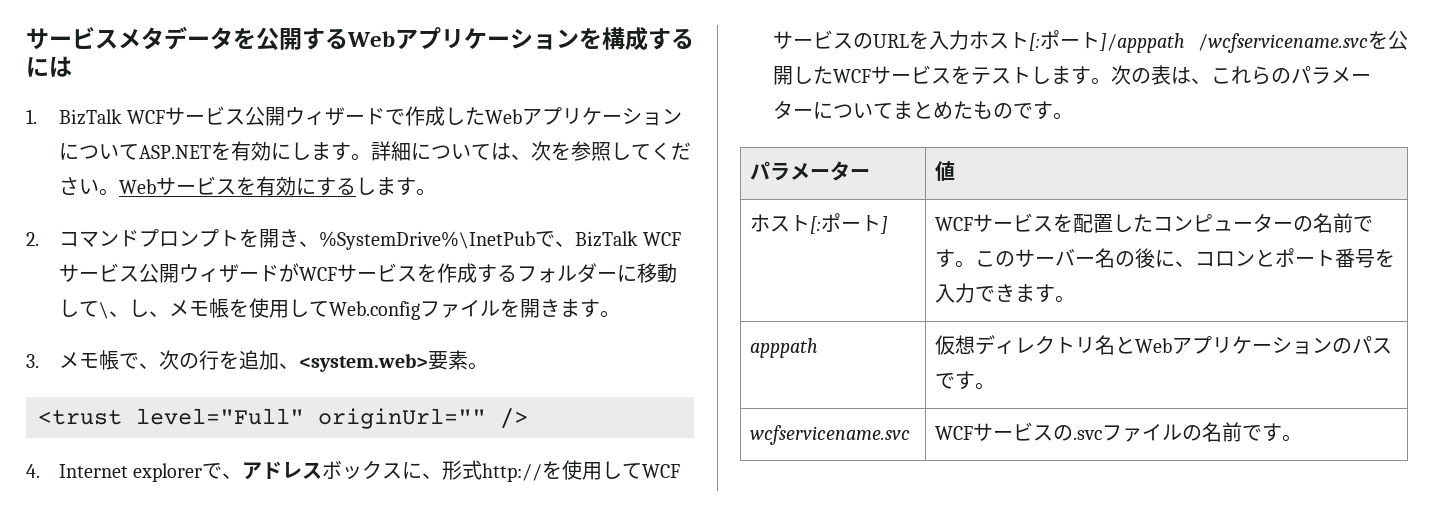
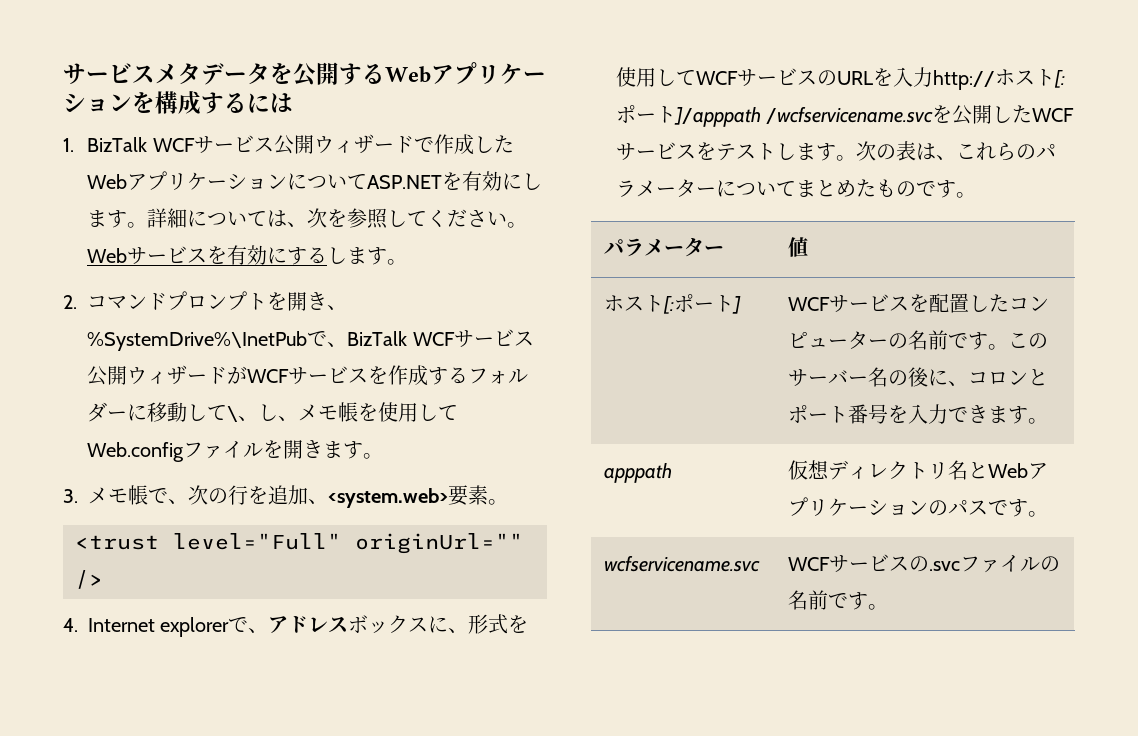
- 4. Internet explorerで、アドレスボックスに、形式http://を使用してWCFサービスのURLを入力ホスト[:ポート]/apppath /wcfservicename.svcを公開したWCFサービスをテストします。
+ 4. Internet explorerで、アドレスボックスに、形式を使用してWCFサービスのURLを入力http://ホスト[:ポート]/apppath /wcfservicename.svcを公開したWCFサービスをテストします。

